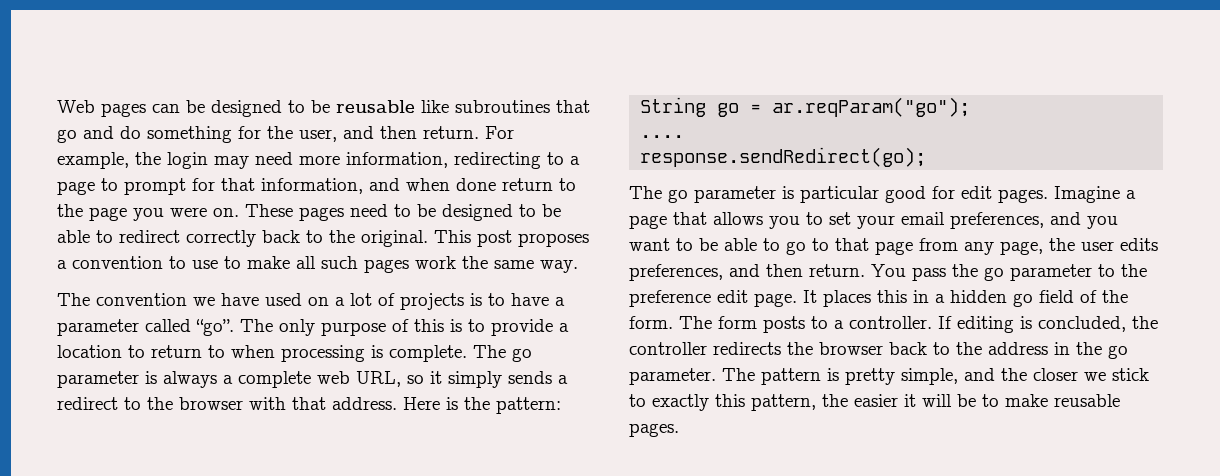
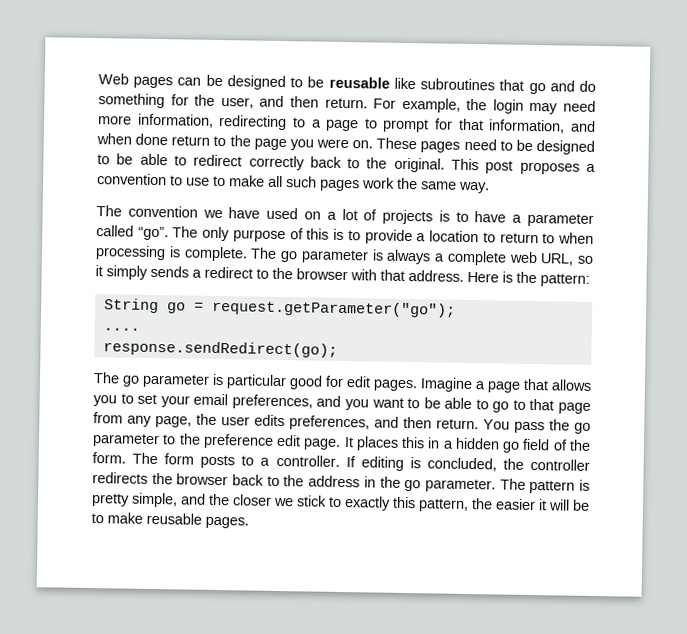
- String go = ar.reqParam("go");
+ String go = request.getParameter("go");

